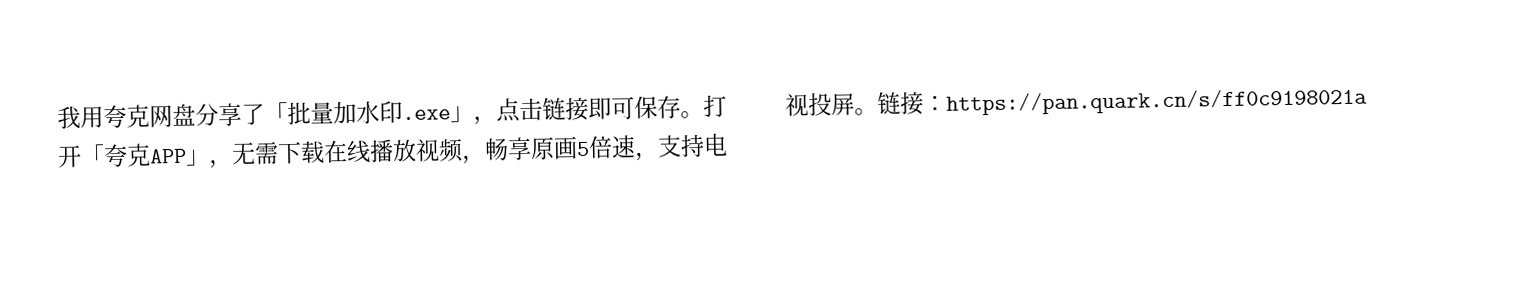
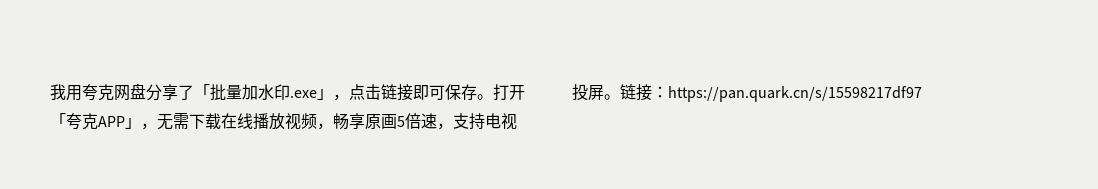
- 链接：https://pan.quark.cn/s/ff0c9198021a
+ 链接：https://pan.quark.cn/s/15598217df97

